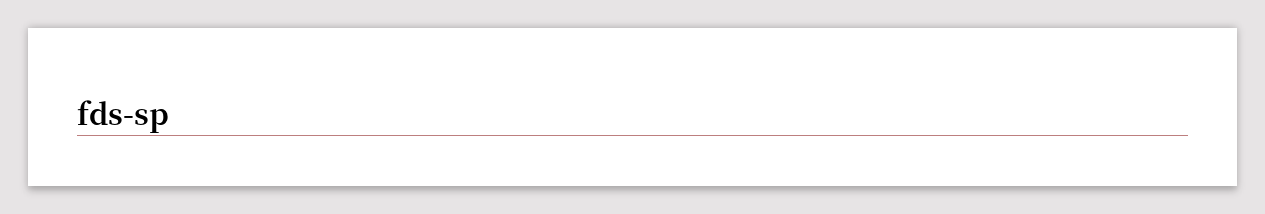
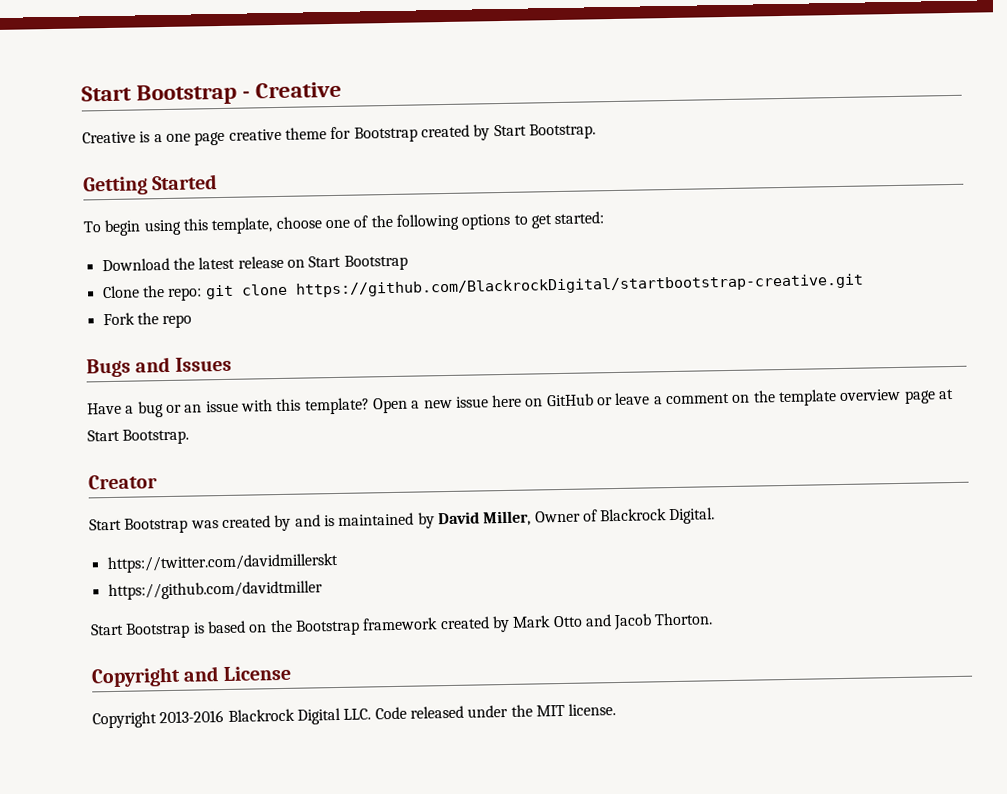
- fds-sp
+ Start Bootstrap - Creative
+ Creative is a one page creative theme for Bootstrap created by Start Bootstrap.
+ Getting Started
+ To begin using this template, choose one of the following options to get started:
+ Download the latest release on Start Bootstrap
+ Clone the repo: git clone https://github.com/BlackrockDigital/startbootstrap-creative.git
+ Fork the repo
+ Bugs and Issues
+ Have a bug or an issue with this template? Open a new issue here on GitHub or leave a comment on the template overview page at Start Bootstrap.
+ Creator
+ Start Bootstrap was created by and is maintained by David Miller, Owner of Blackrock Digital.
+ https://twitter.com/davidmillerskt
+ https://github.com/davidtmiller
+ Start Bootstrap is based on the Bootstrap framework created by Mark Otto and Jacob Thorton.
+ Copyright and License
+ Copyright 2013-2016 Blackrock Digital LLC. Code released under the MIT license.

